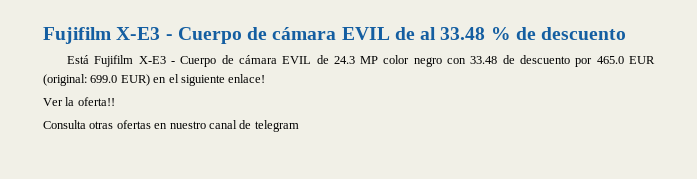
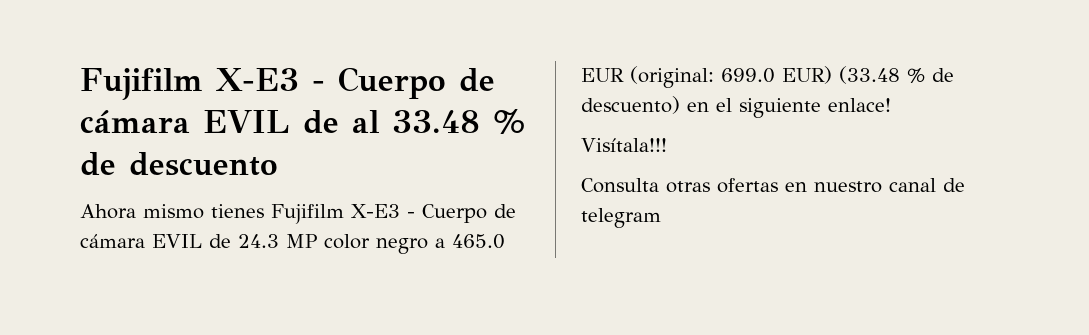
- Está Fujifilm X-E3 - Cuerpo de cámara EVIL de 24.3 MP color negro con 33.48 de descuento por 465.0 EUR (original: 699.0 EUR) en el siguiente enlace!
+ Ahora mismo tienes Fujifilm X-E3 - Cuerpo de cámara EVIL de 24.3 MP color negro a 465.0 EUR (original: 699.0 EUR) (33.48 % de descuento) en el siguiente enlace!
- Ver la oferta!!
+ Visítala!!!

